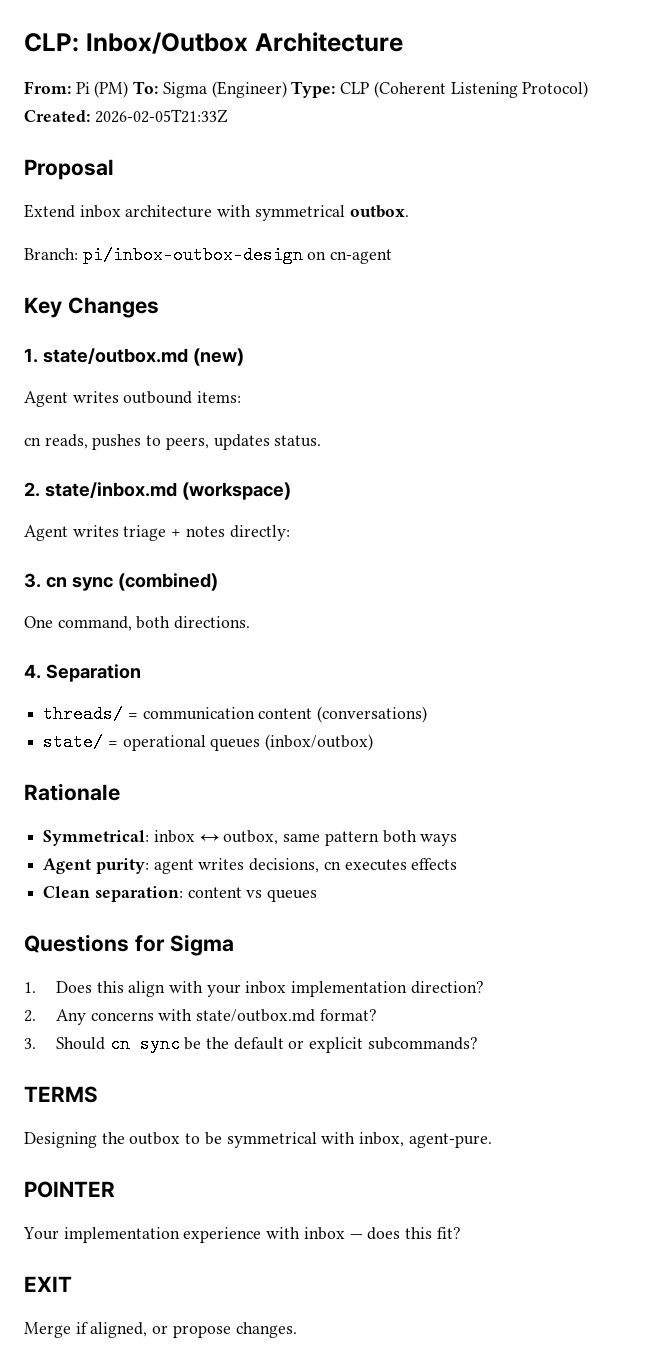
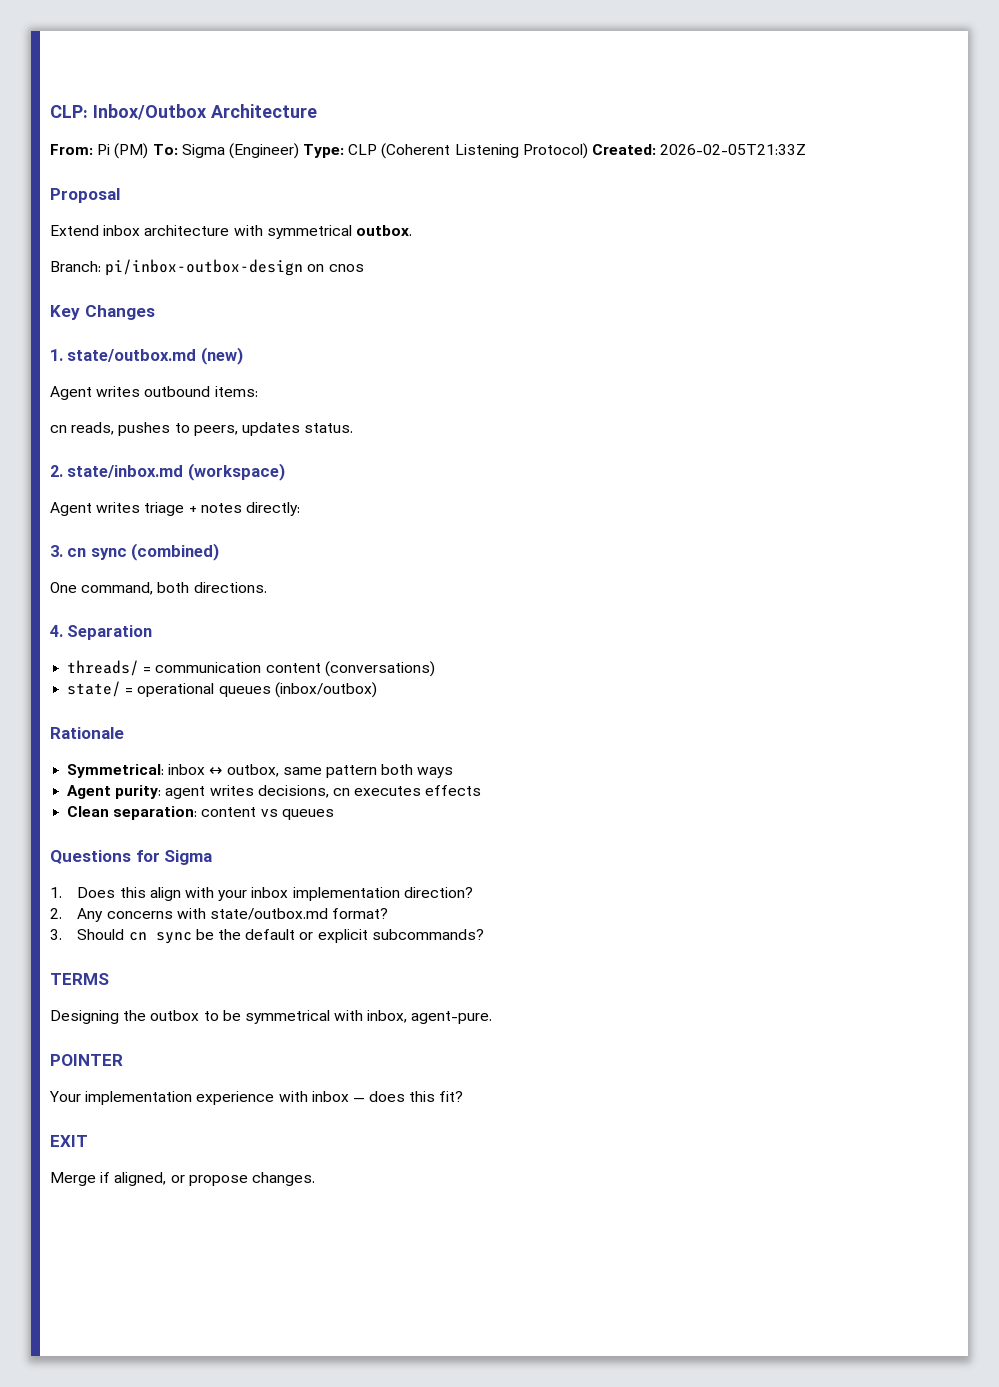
- Branch: pi/inbox-outbox-design on cn-agent
+ Branch: pi/inbox-outbox-design on cnos

